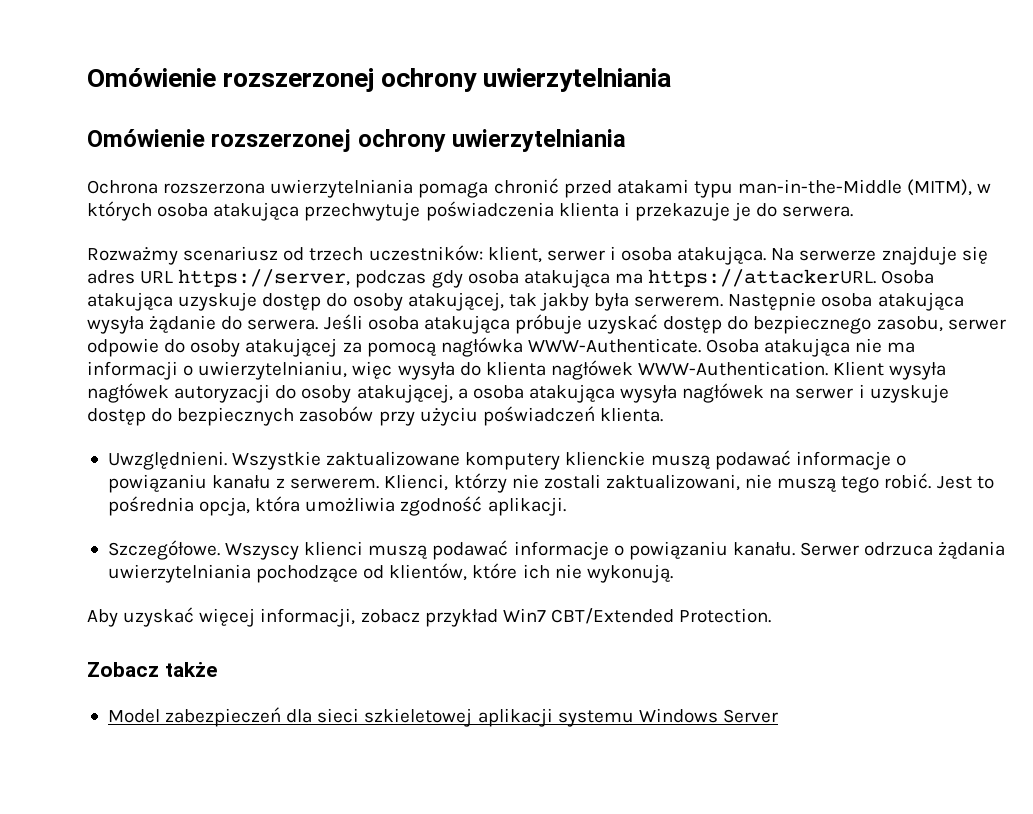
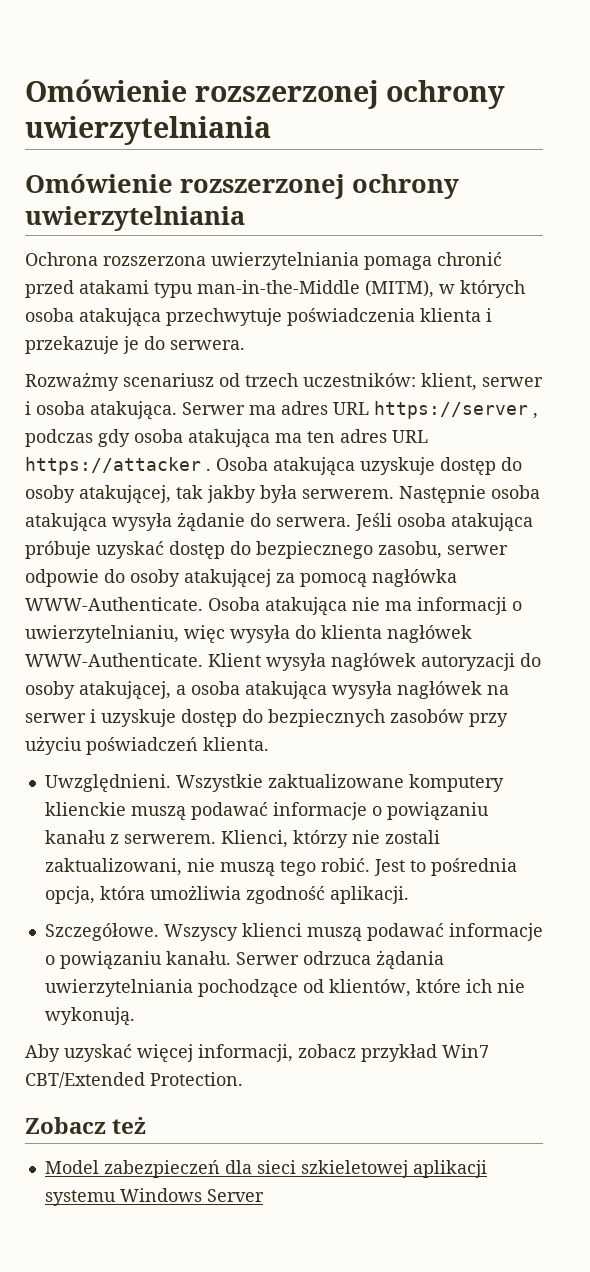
- Na serwerze znajduje się adres URL https://server, podczas gdy osoba atakująca ma https://attackerURL.
+ Serwer ma adres URL https://server , podczas gdy osoba atakująca ma ten adres URL https://attacker .
- Osoba atakująca nie ma informacji o uwierzytelnianiu, więc wysyła do klienta nagłówek WWW-Authentication.
+ Osoba atakująca nie ma informacji o uwierzytelnianiu, więc wysyła do klienta nagłówek WWW-Authenticate.
- Zobacz także
+ Zobacz też

